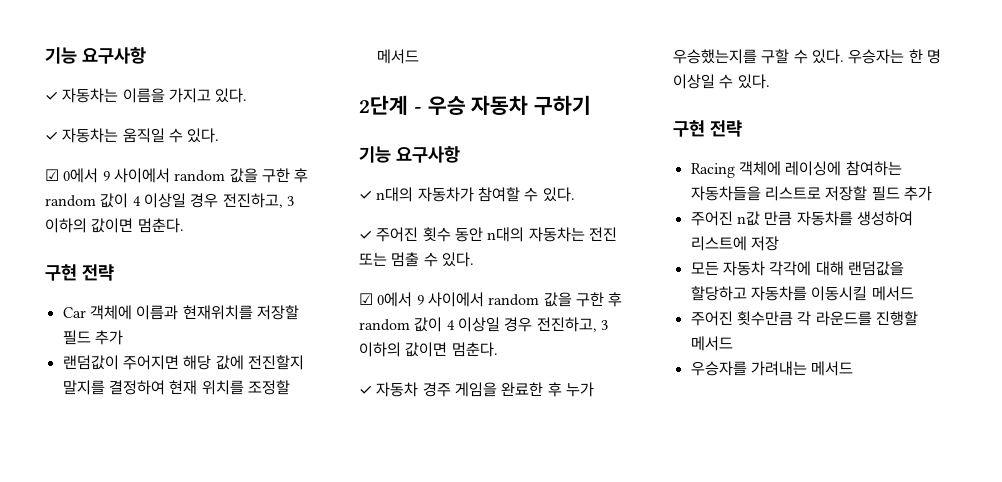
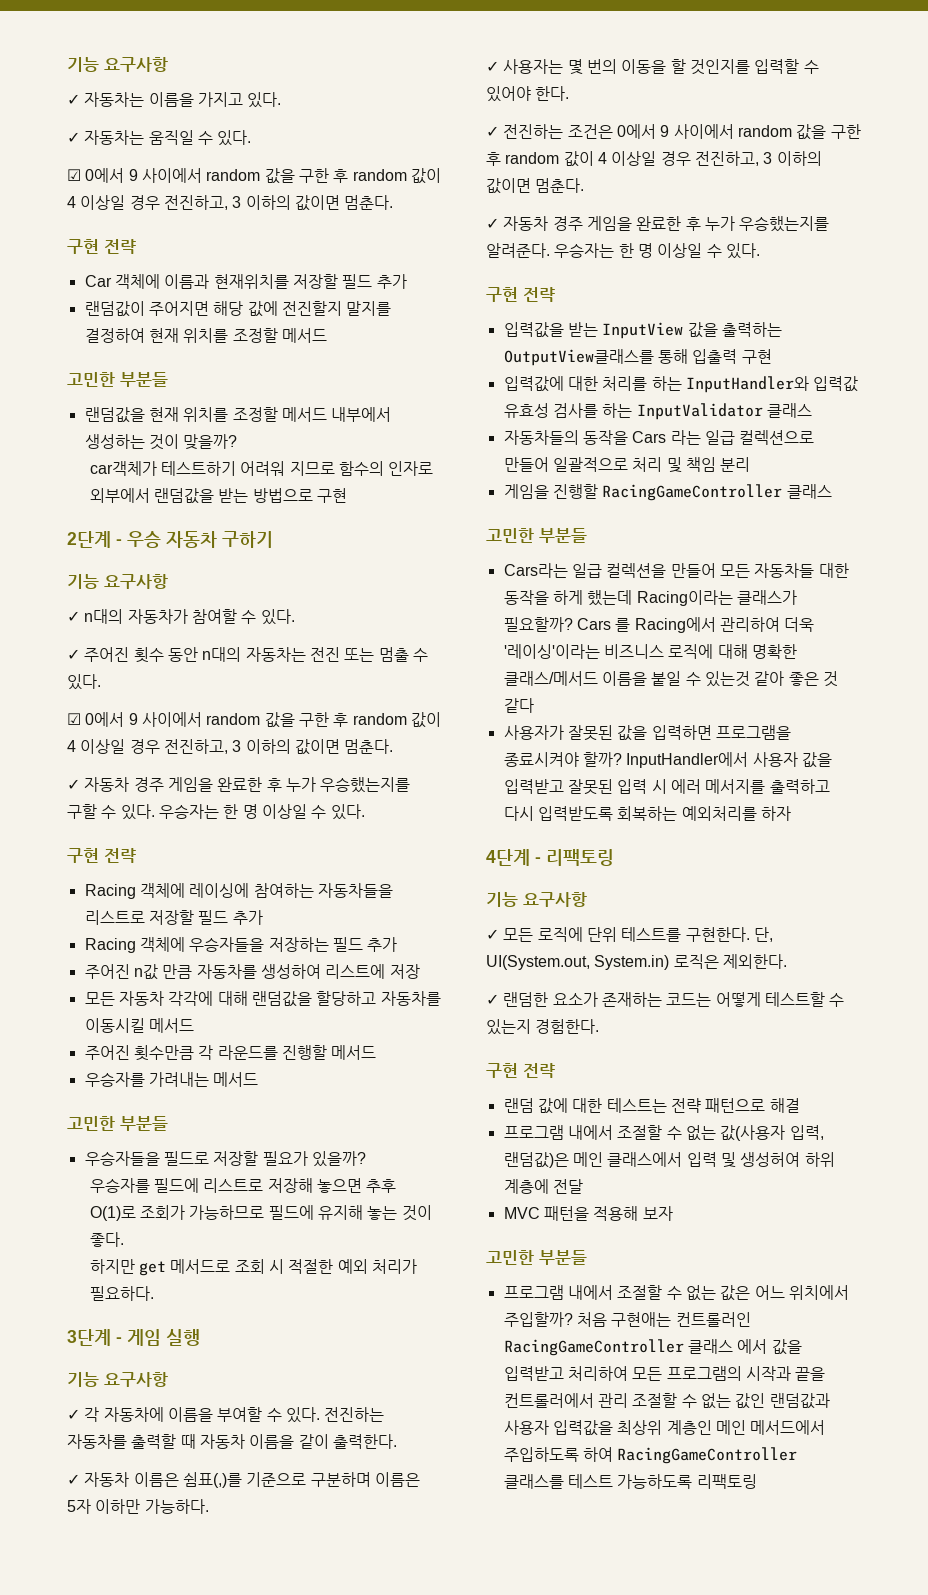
  랜덤값이 주어지면 해당 값에 전진할지 말지를 결정하여 현재 위치를 조정할 메서드
+ 고민한 부분들
+ 랜덤값을 현재 위치를 조정할 메서드 내부에서 생성하는 것이 맞을까?
+ car객체가 테스트하기 어려워 지므로 함수의 인자로 외부에서 랜덤값을 받는 방법으로 구현
+ Racing 객체에 우승자들을 저장하는 필드 추가
  우승자를 가려내는 메서드
+ 고민한 부분들
+ 우승자들을 필드로 저장할 필요가 있을까?
+ 우승자를 필드에 리스트로 저장해 놓으면 추후 O(1)로 조회가 가능하므로 필드에 유지해 놓는 것이 좋다.
+ 하지만 get 메서드로 조회 시 적절한 예외 처리가 필요하다.
+ 3단계 - 게임 실행
+ 기능 요구사항
+ ✓ 각 자동차에 이름을 부여할 수 있다. 전진하는 자동차를 출력할 때 자동차 이름을 같이 출력한다.
+ ✓ 자동차 이름은 쉼표(,)를 기준으로 구분하며 이름은 5자 이하만 가능하다.
+ ✓ 사용자는 몇 번의 이동을 할 것인지를 입력할 수 있어야 한다.
+ ✓ 전진하는 조건은 0에서 9 사이에서 random 값을 구한 후 random 값이 4 이상일 경우 전진하고, 3 이하의 값이면 멈춘다.
+ ✓ 자동차 경주 게임을 완료한 후 누가 우승했는지를 알려준다. 우승자는 한 명 이상일 수 있다.
+ 구현 전략
+ 입력값을 받는 InputView 값을 출력하는 OutputView클래스를 통해 입출력 구현
+ 입력값에 대한 처리를 하는 InputHandler와 입력값 유효성 검사를 하는 InputValidator 클래스
+ 자동차들의 동작을 Cars 라는 일급 컬렉션으로 만들어 일괄적으로 처리 및 책임 분리
+ 게임을 진행할 RacingGameController 클래스
+ 고민한 부분들
+ Cars라는 일급 컬렉션을 만들어 모든 자동차들 대한 동작을 하게 했는데 Racing이라는 클래스가 필요할까? Cars 를 Racing에서 관리하여 더욱 '레이싱'이라는 비즈니스 로직에 대해 명확한 클래스/메서드 이름을 붙일 수 있는것 같아 좋은 것 같다
+ 사용자가 잘못된 값을 입력하면 프로그램을 종료시켜야 할까? InputHandler에서 사용자 값을 입력받고 잘못된 입력 시 에러 메서지를 출력하고 다시 입력받도록 회복하는 예외처리를 하자
+ 4단계 - 리팩토링
+ 기능 요구사항
+ ✓ 모든 로직에 단위 테스트를 구현한다. 단, UI(System.out, System.in) 로직은 제외한다.
+ ✓ 랜덤한 요소가 존재하는 코드는 어떻게 테스트할 수 있는지 경험한다.
+ 구현 전략
+ 랜덤 값에 대한 테스트는 전략 패턴으로 해결
+ 프로그램 내에서 조절할 수 없는 값(사용자 입력, 랜덤값)은 메인 클래스에서 입력 및 생성허여 하위 계층에 전달
+ MVC 패턴을 적용해 보자
+ 고민한 부분들
+ 프로그램 내에서 조절할 수 없는 값은 어느 위치에서 주입할까? 처음 구현애는 컨트롤러인 RacingGameController 클래스 에서 값을 입력받고 처리하여 모든 프로그램의 시작과 끝을 컨트롤러에서 관리 조절할 수 없는 값인 랜덤값과 사용자 입력값을 최상위 계층인 메인 메서드에서 주입하도록 하여 RacingGameController 클래스를 테스트 가능하도록 리팩토링

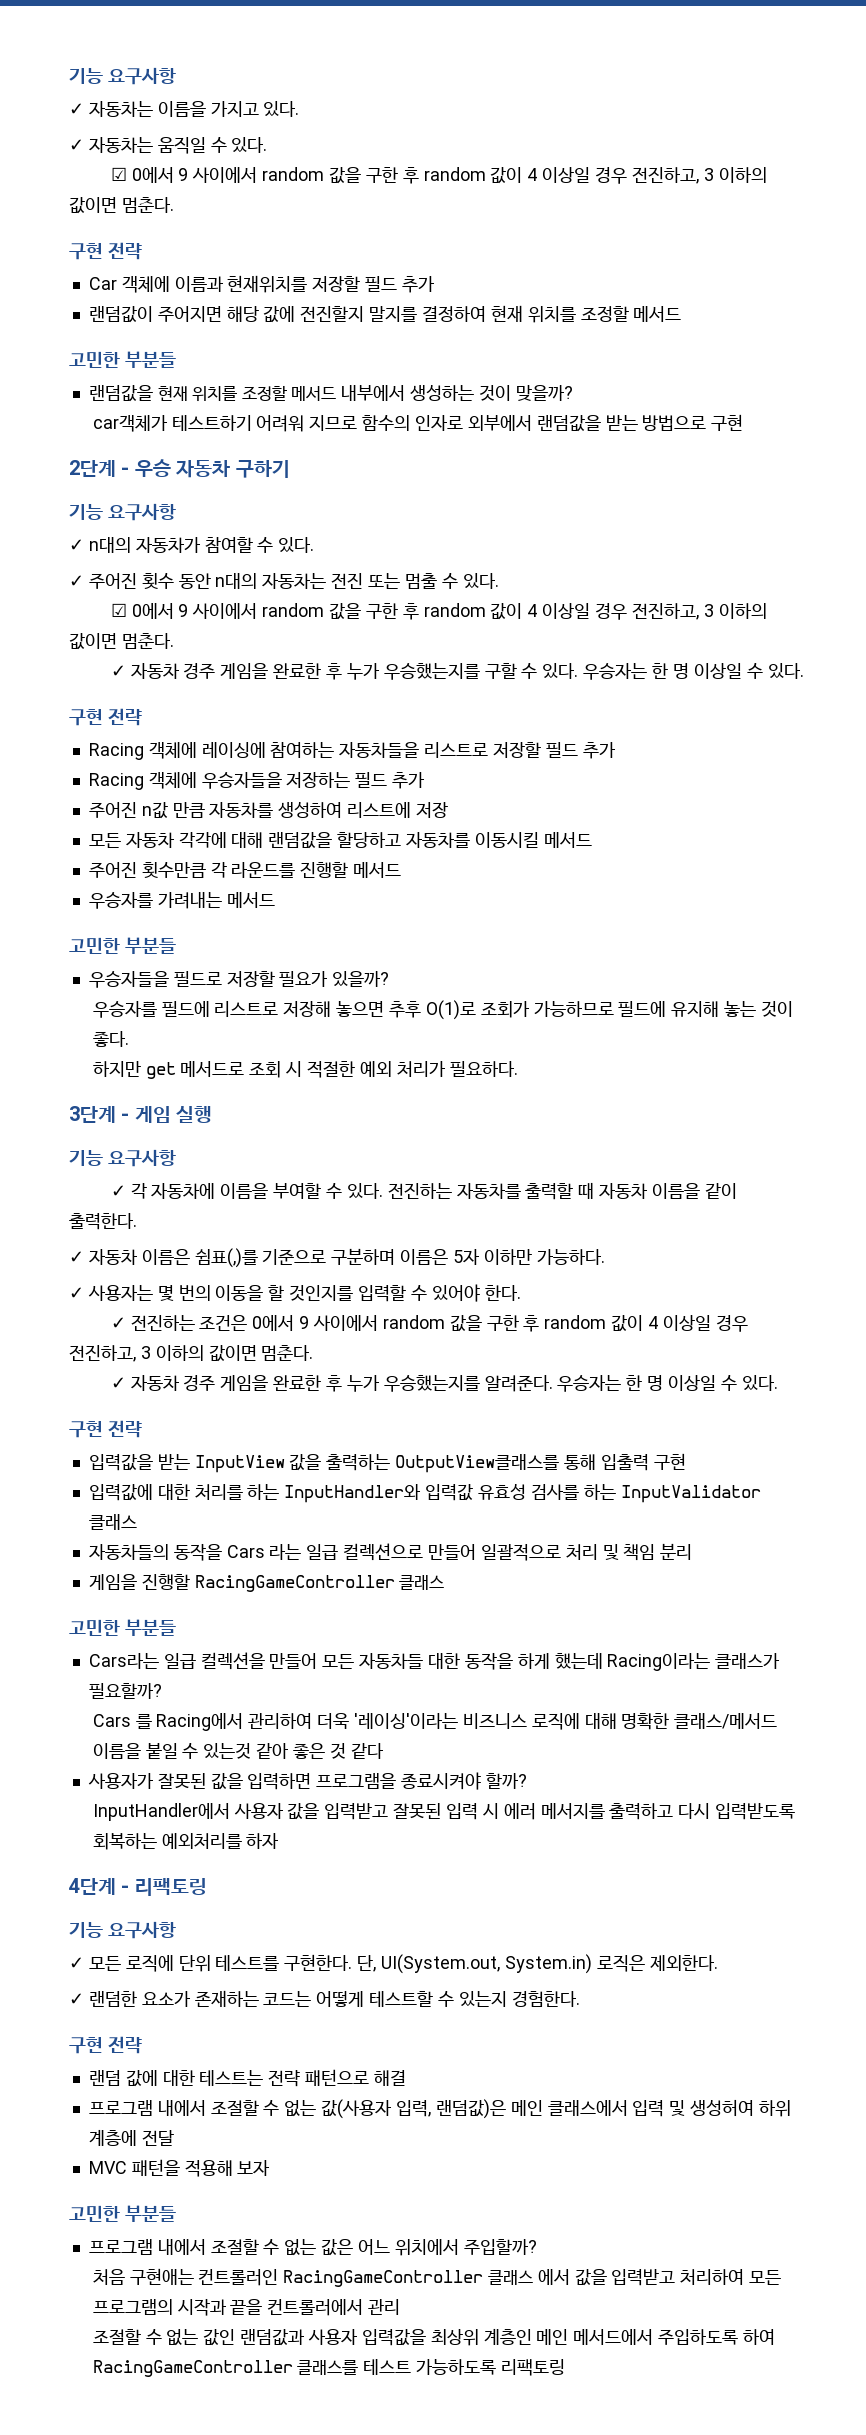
- Cars라는 일급 컬렉션을 만들어 모든 자동차들 대한 동작을 하게 했는데 Racing이라는 클래스가 필요할까? Cars 를 Racing에서 관리하여 더욱 '레이싱'이라는 비즈니스 로직에 대해 명확한 클래스/메서드 이름을 붙일 수 있는것 같아 좋은 것 같다
+ Cars라는 일급 컬렉션을 만들어 모든 자동차들 대한 동작을 하게 했는데 Racing이라는 클래스가 필요할까?
+ Cars 를 Racing에서 관리하여 더욱 '레이싱'이라는 비즈니스 로직에 대해 명확한 클래스/메서드 이름을 붙일 수 있는것 같아 좋은 것 같다
- 사용자가 잘못된 값을 입력하면 프로그램을 종료시켜야 할까? InputHandler에서 사용자 값을 입력받고 잘못된 입력 시 에러 메서지를 출력하고 다시 입력받도록 회복하는 예외처리를 하자
+ 사용자가 잘못된 값을 입력하면 프로그램을 종료시켜야 할까?
+ InputHandler에서 사용자 값을 입력받고 잘못된 입력 시 에러 메서지를 출력하고 다시 입력받도록 회복하는 예외처리를 하자
- 프로그램 내에서 조절할 수 없는 값은 어느 위치에서 주입할까? 처음 구현애는 컨트롤러인 RacingGameController 클래스 에서 값을 입력받고 처리하여 모든 프로그램의 시작과 끝을 컨트롤러에서 관리 조절할 수 없는 값인 랜덤값과 사용자 입력값을 최상위 계층인 메인 메서드에서 주입하도록 하여 RacingGameController 클래스를 테스트 가능하도록 리팩토링
+ 프로그램 내에서 조절할 수 없는 값은 어느 위치에서 주입할까?
+ 처음 구현애는 컨트롤러인 RacingGameController 클래스 에서 값을 입력받고 처리하여 모든 프로그램의 시작과 끝을 컨트롤러에서 관리
+ 조절할 수 없는 값인 랜덤값과 사용자 입력값을 최상위 계층인 메인 메서드에서 주입하도록 하여 RacingGameController 클래스를 테스트 가능하도록 리팩토링

